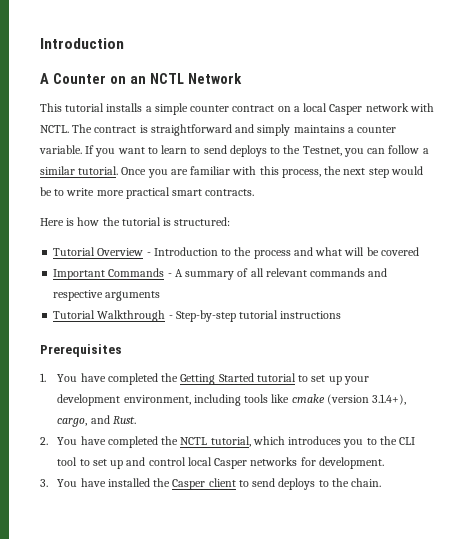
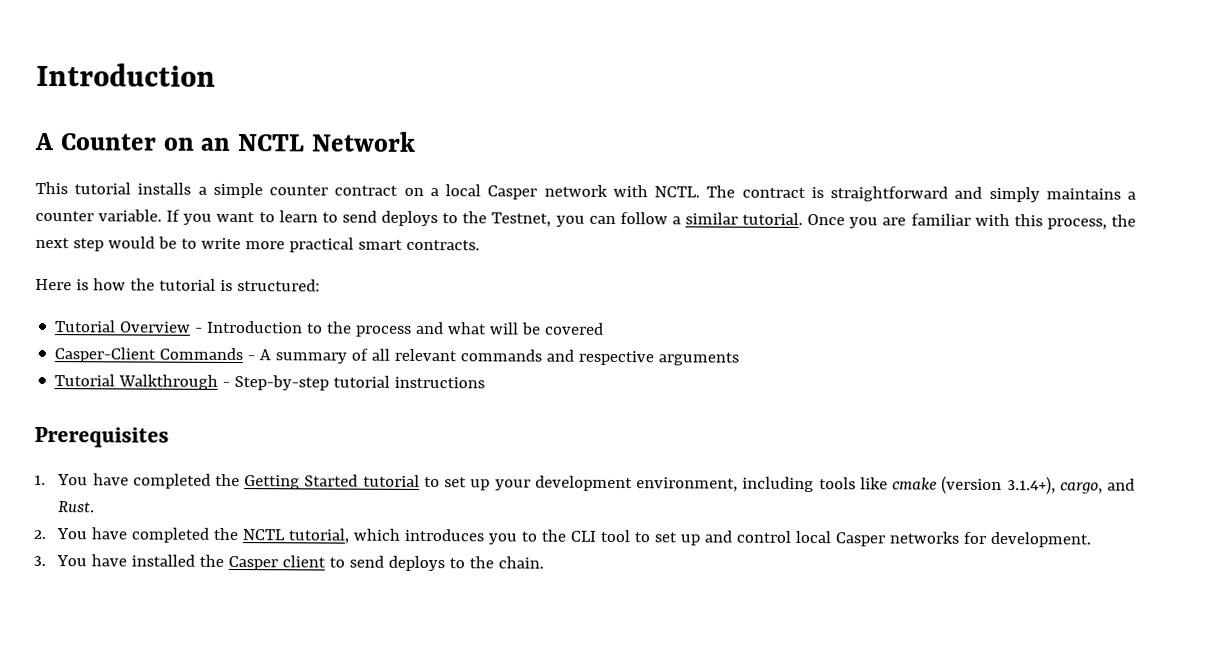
- Important Commands - A summary of all relevant commands and respective arguments
+ Casper-Client Commands - A summary of all relevant commands and respective arguments

